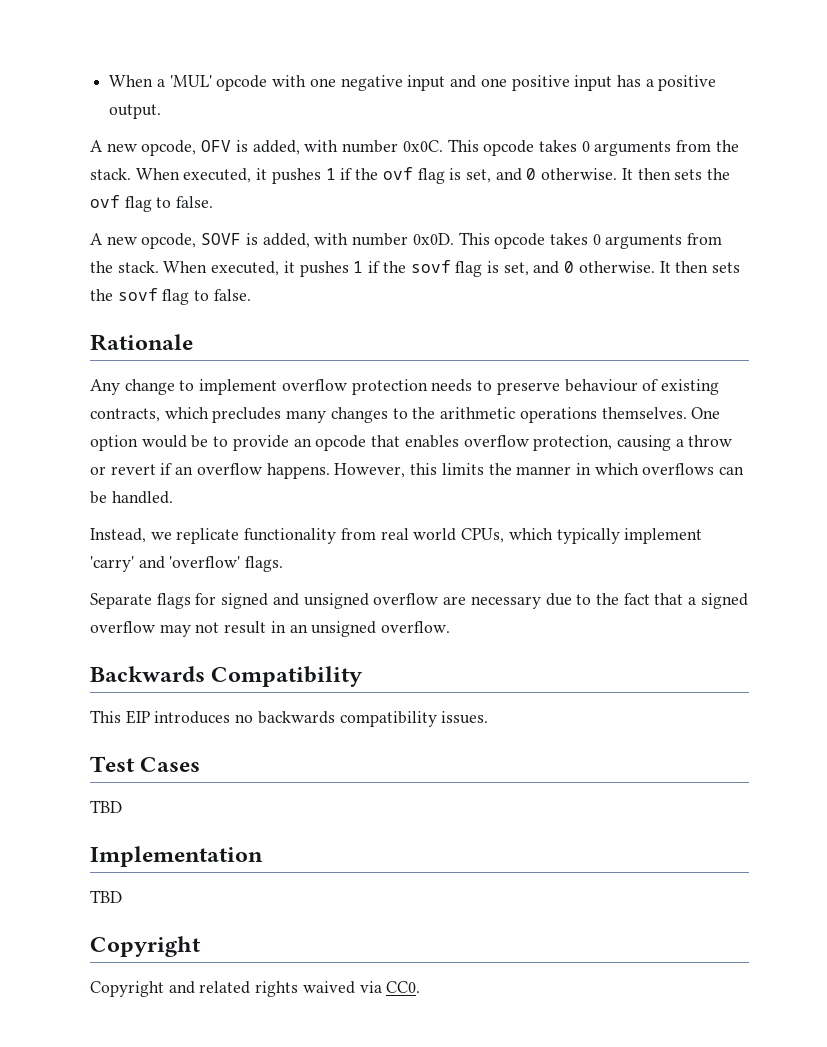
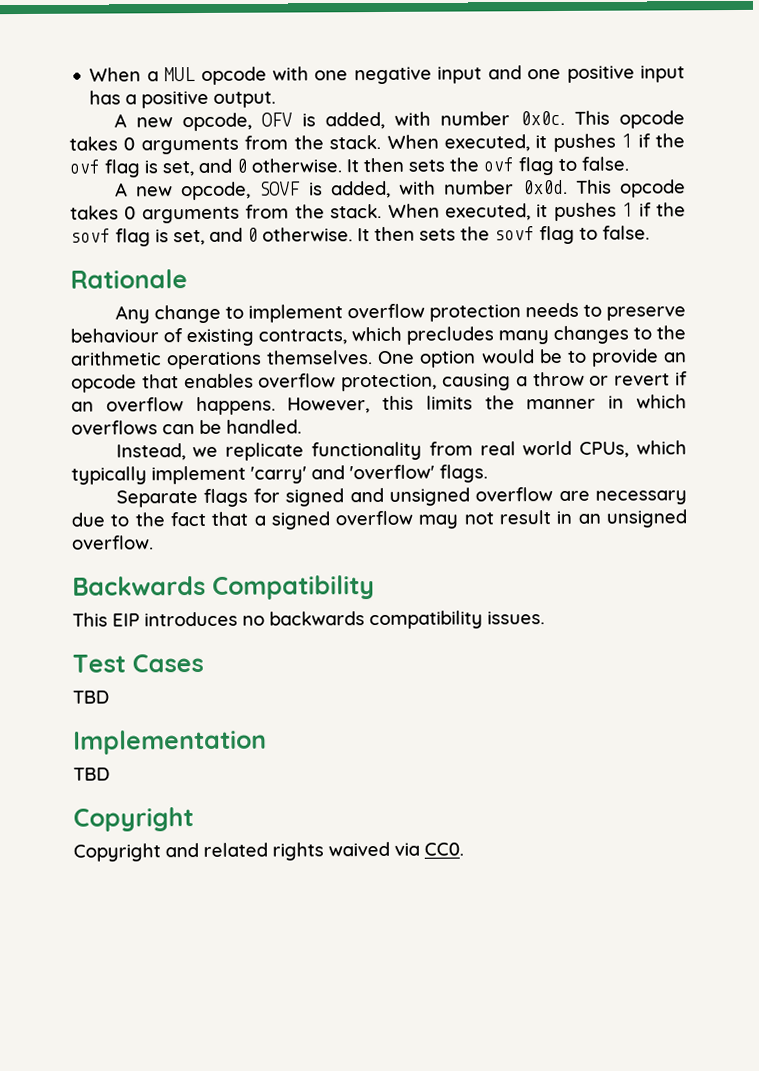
- When a 'MUL' opcode with one negative input and one positive input has a positive output.
+ When a MUL opcode with one negative input and one positive input has a positive output.
- A new opcode, OFV is added, with number 0x0C.
+ A new opcode, OFV is added, with number 0x0c.
- A new opcode, SOVF is added, with number 0x0D.
+ A new opcode, SOVF is added, with number 0x0d.

